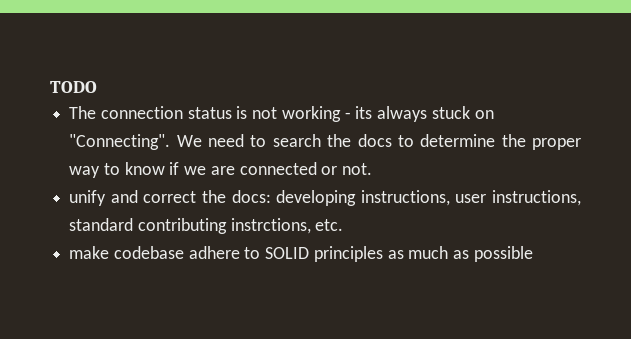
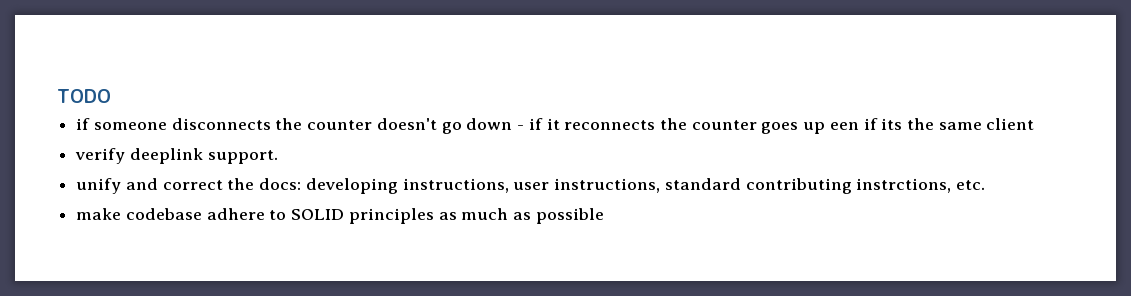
- The connection status is not working - its always stuck on "Connecting". We need to search the docs to determine the proper way to know if we are connected or not.
+ if someone disconnects the counter doesn't go down - if it reconnects the counter goes up een if its the same client
+ verify deeplink support.

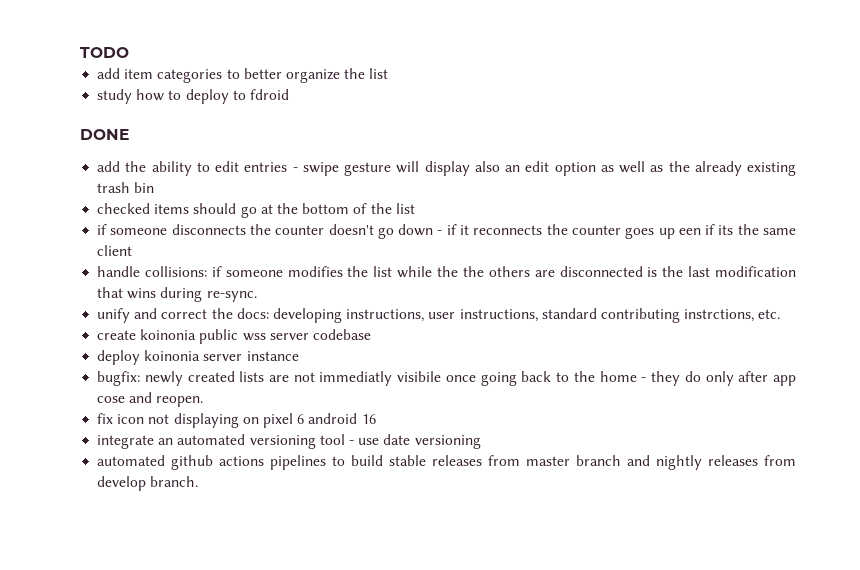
+ add item categories to better organize the list
+ study how to deploy to fdroid
+ DONE
+ add the ability to edit entries - swipe gesture will display also an edit option as well as the already existing trash bin
+ checked items should go at the bottom of the list
- verify deeplink support.
+ handle collisions: if someone modifies the list while the the others are disconnected is the last modification that wins during re-sync.
- make codebase adhere to SOLID principles as much as possible
+ create koinonia public wss server codebase
+ deploy koinonia server instance
+ bugfix: newly created lists are not immediatly visibile once going back to the home - they do only after app cose and reopen.
+ fix icon not displaying on pixel 6 android 16
+ integrate an automated versioning tool - use date versioning
+ automated github actions pipelines to build stable releases from master branch and nightly releases from develop branch.

